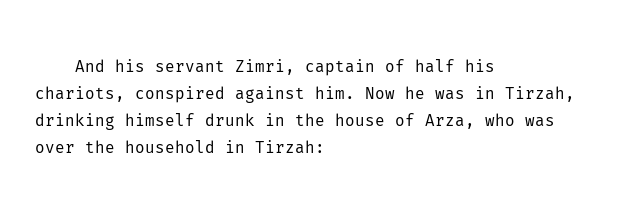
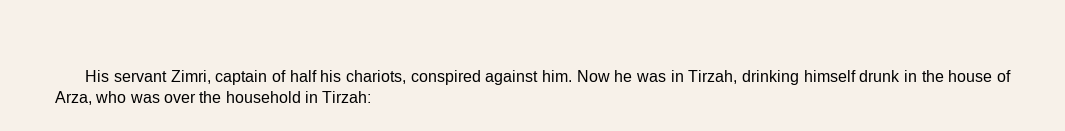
- And his servant Zimri, captain of half his chariots, conspired against him.
+ His servant Zimri, captain of half his chariots, conspired against him.

